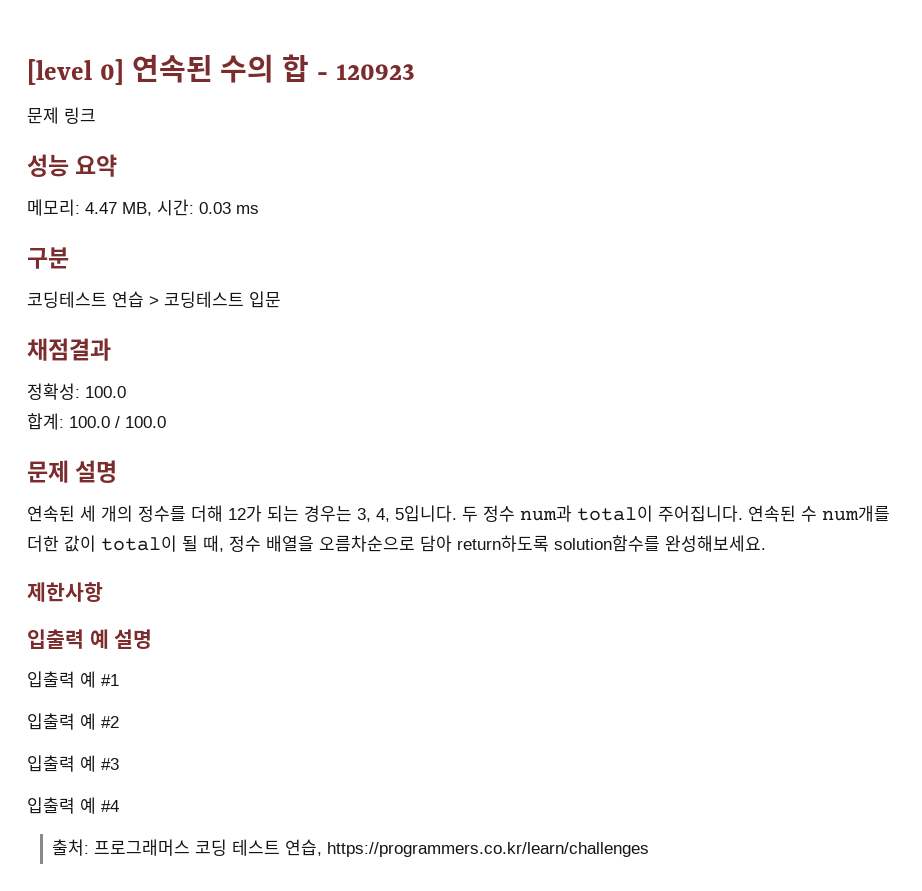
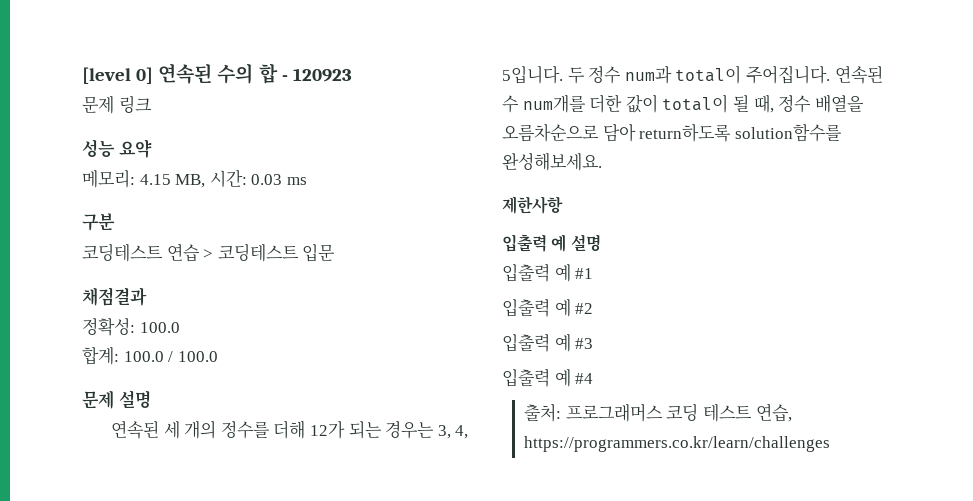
- 메모리: 4.47 MB, 시간: 0.03 ms
+ 메모리: 4.15 MB, 시간: 0.03 ms

